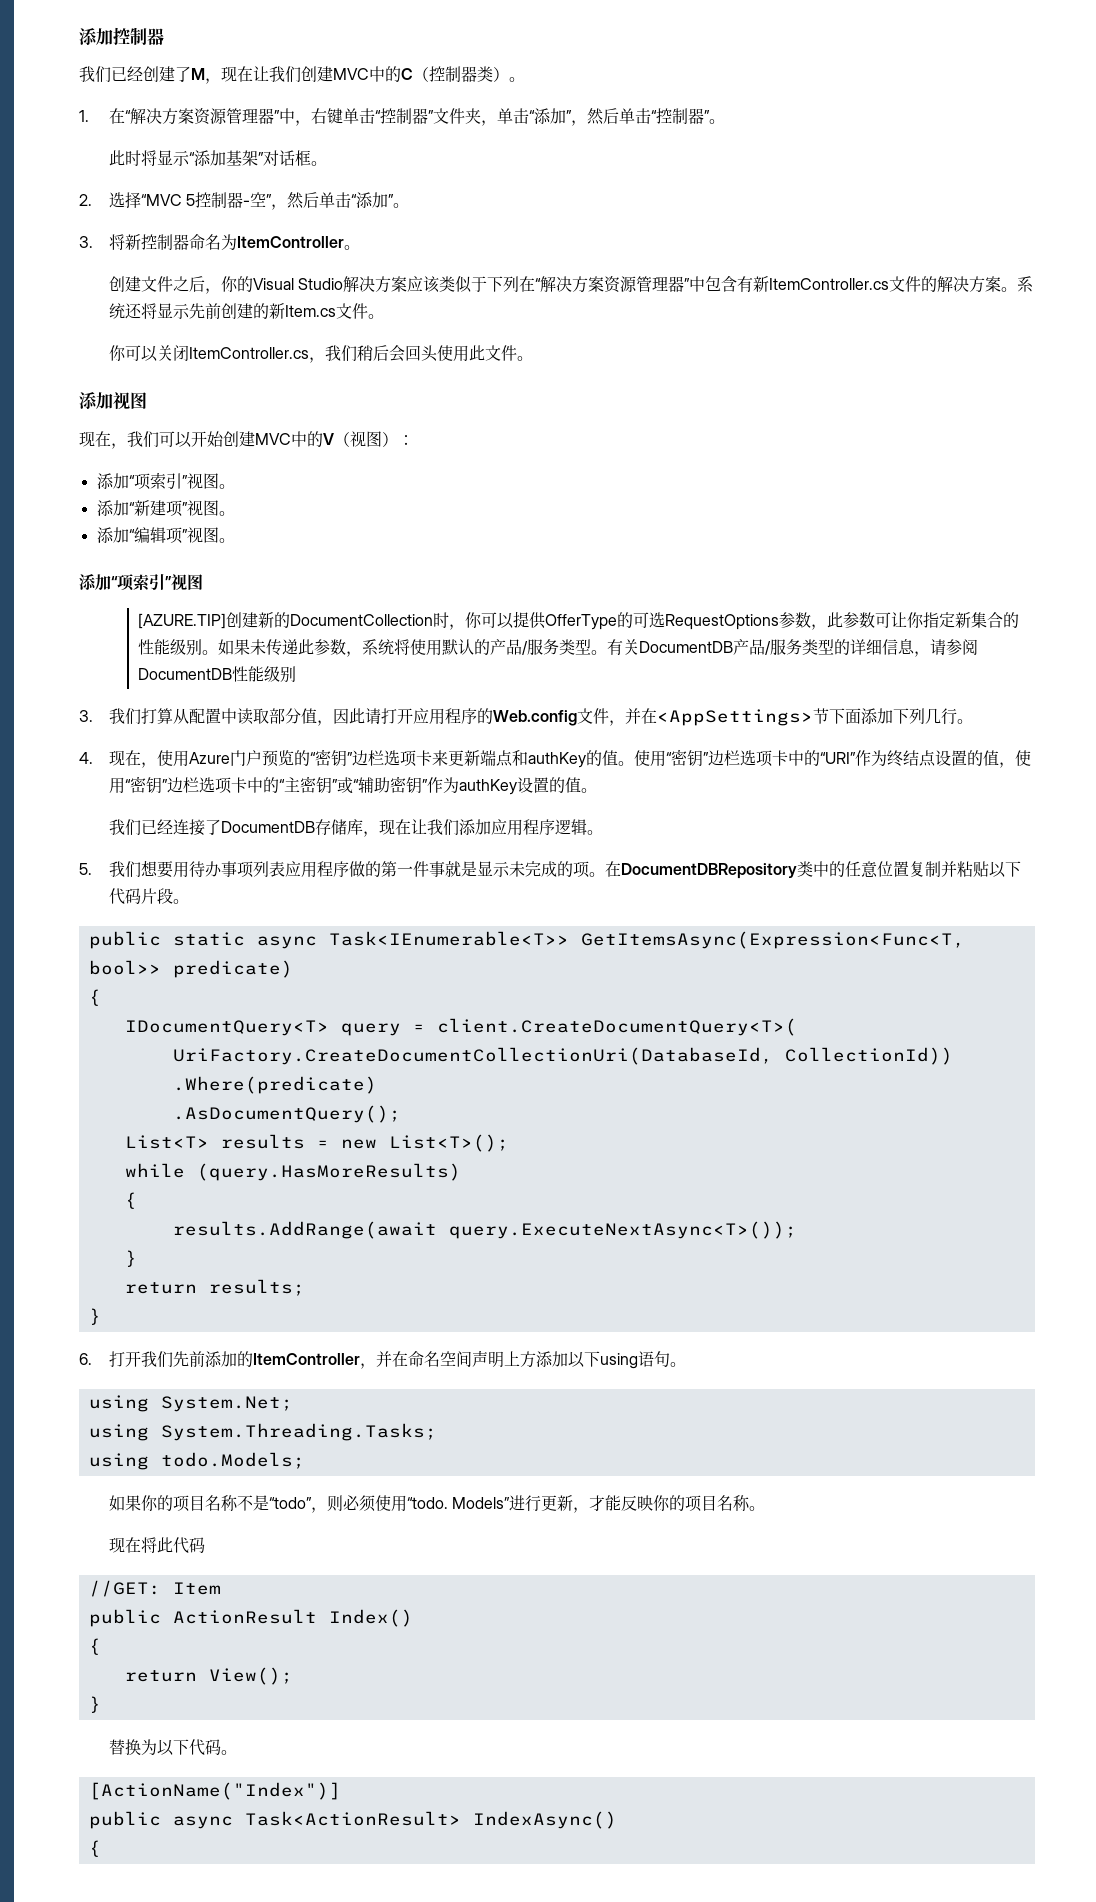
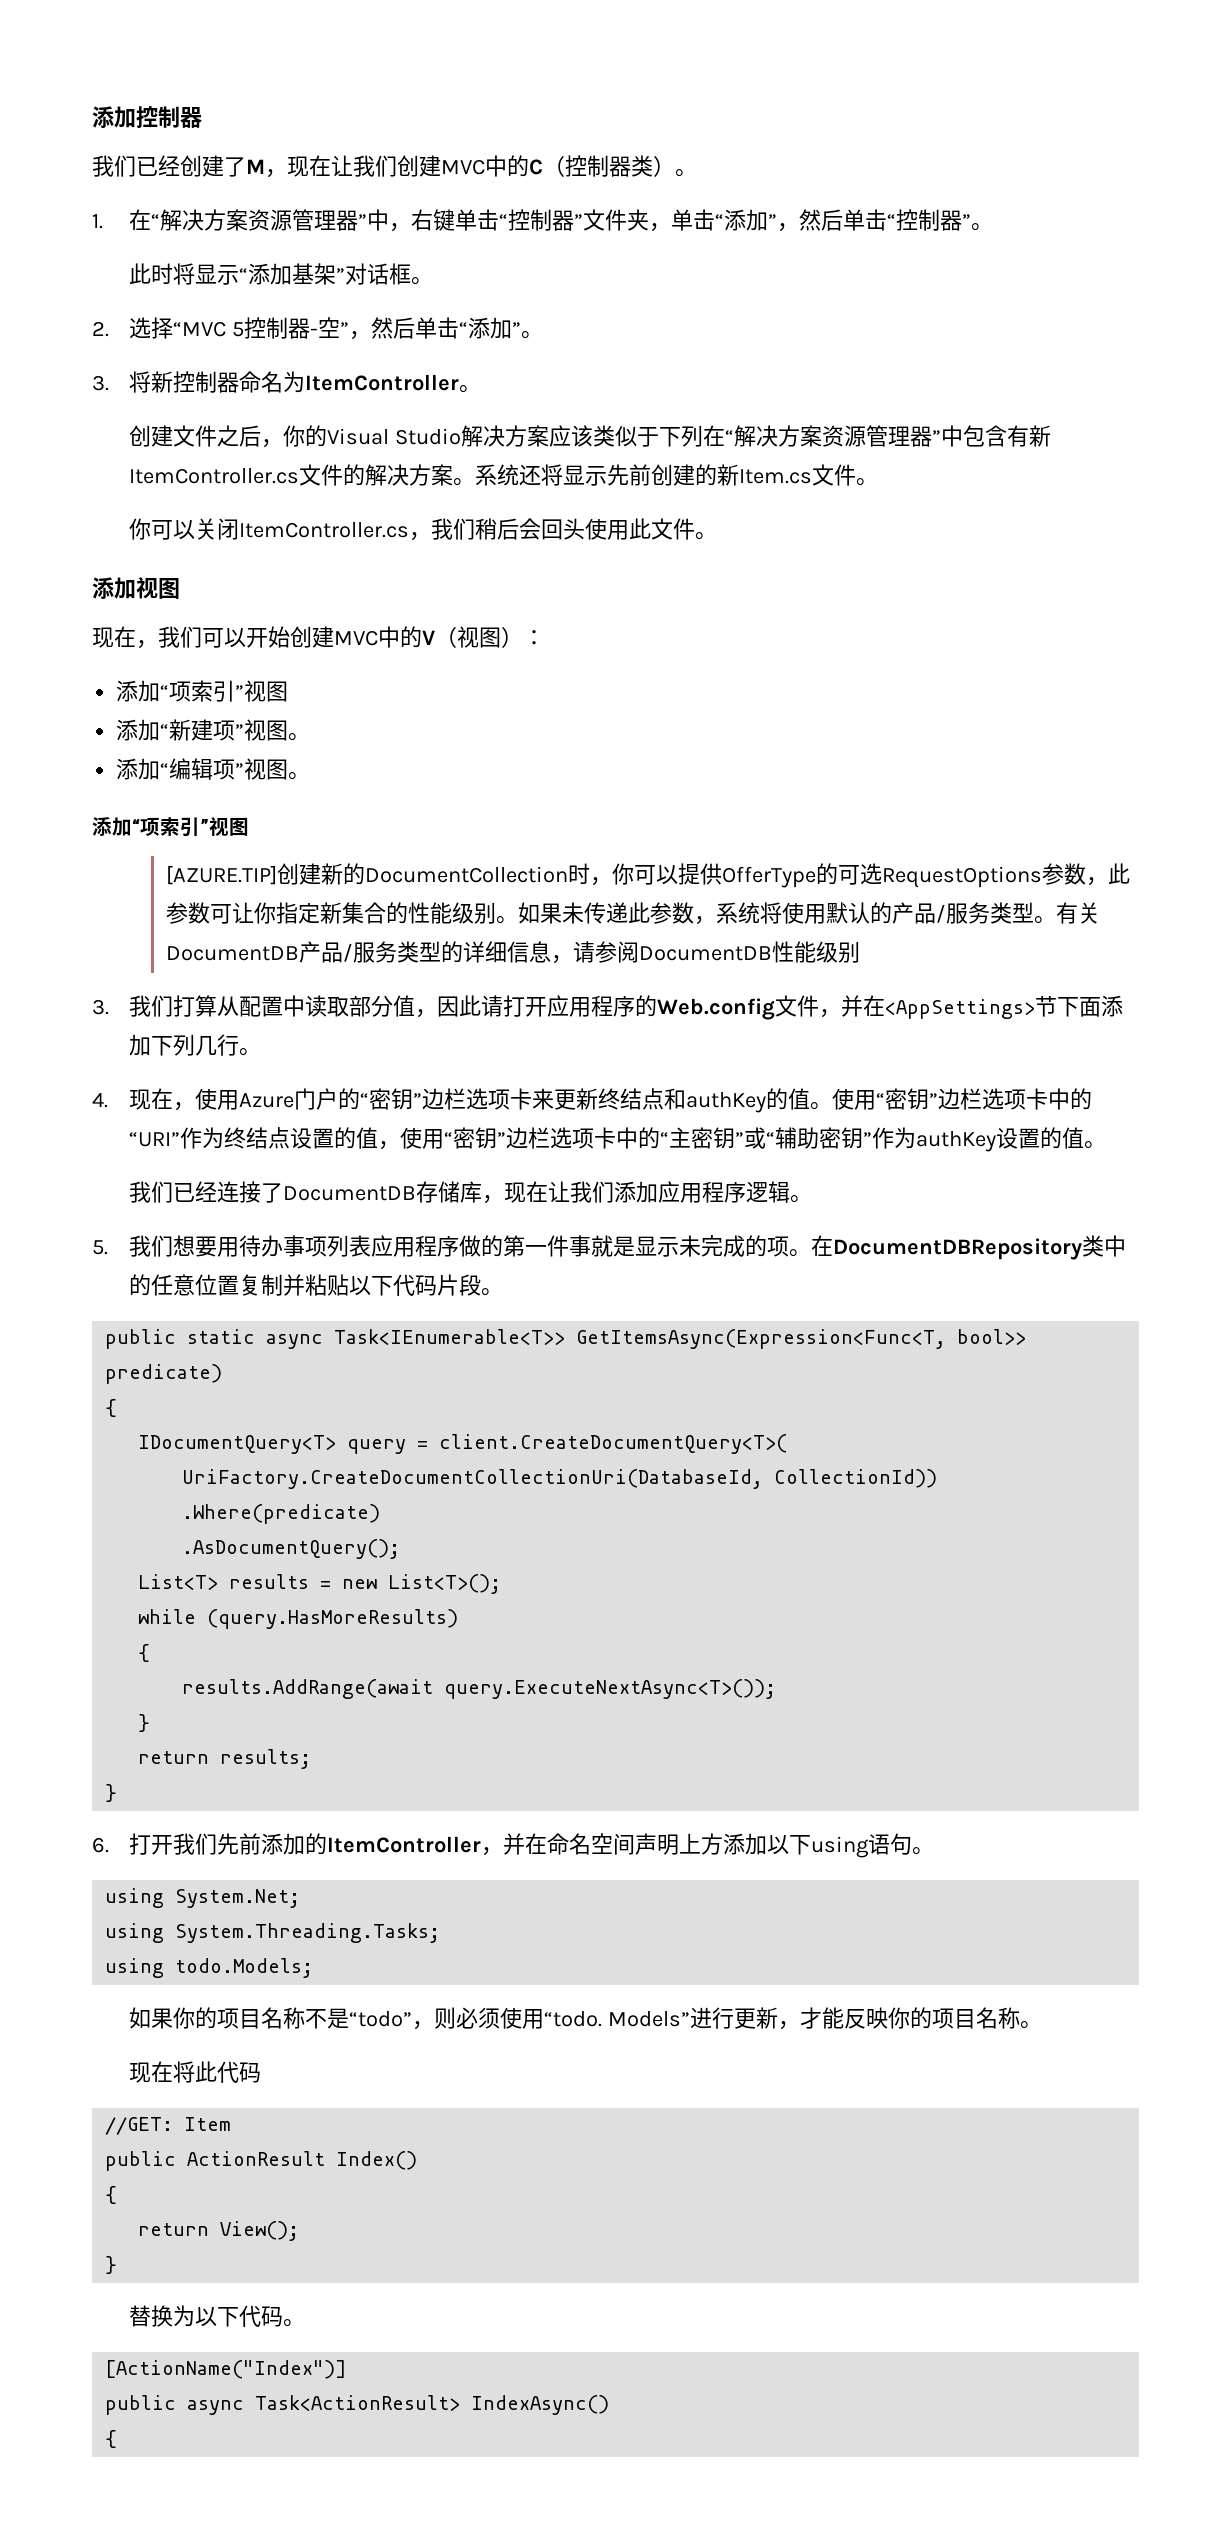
  现在，我们可以开始创建MVC中的V（视图）：
- 添加“项索引”视图。
+ 添加“项索引”视图
- 4.现在，使用Azure门户预览的“密钥”边栏选项卡来更新端点和authKey的值。
+ 4.现在，使用Azure门户的“密钥”边栏选项卡来更新终结点和authKey的值。

